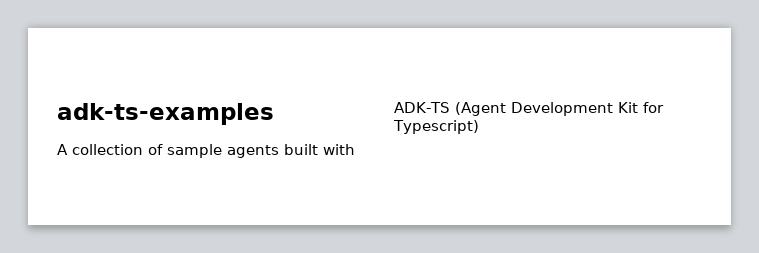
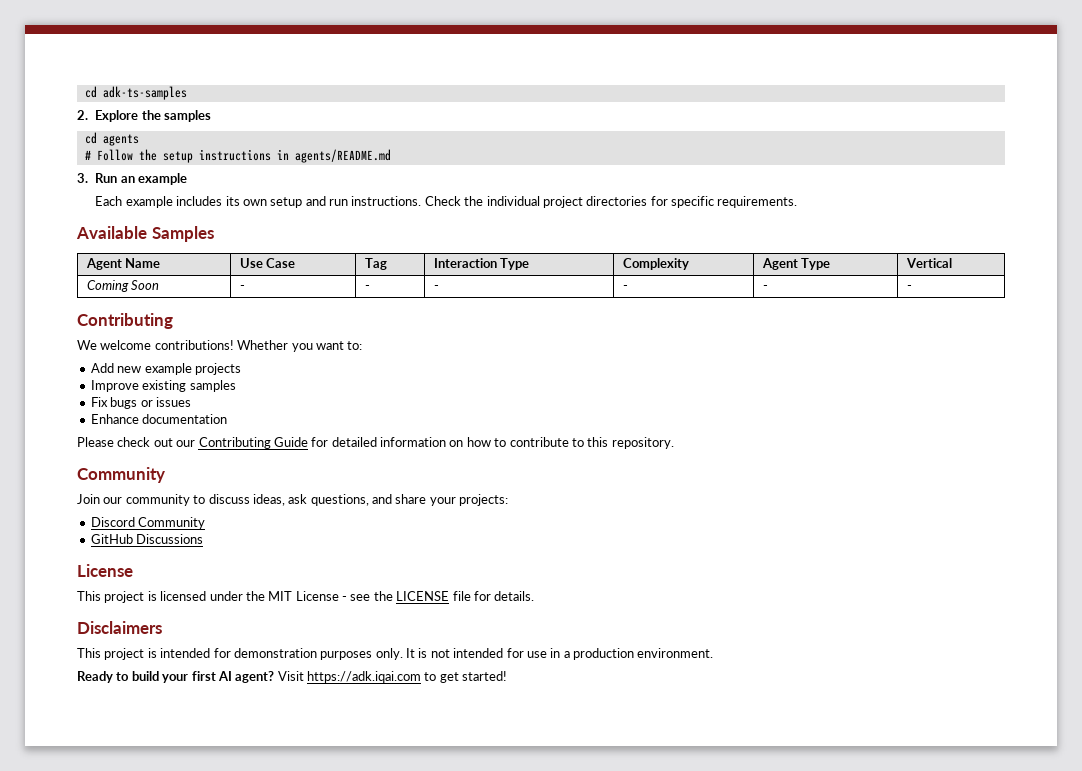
- adk-ts-examples
- A collection of sample agents built with ADK-TS (Agent Development Kit for Typescript)
+ cd adk-ts-samples
+ 2. Explore the samples
+ cd agents
+ # Follow the setup instructions in agents/README.md
+ 3. Run an example
+ Each example includes its own setup and run instructions. Check the individual project directories for specific requirements.
+ Available Samples
+ Agent Name | Use Case | Tag | Interaction Type | Complexity | Agent Type | Vertical
+ Coming Soon | - | - | - | - | - | -
+ Contributing
+ We welcome contributions! Whether you want to:
+ Add new example projects
+ Improve existing samples
+ Fix bugs or issues
+ Enhance documentation
+ Please check out our Contributing Guide for detailed information on how to contribute to this repository.
+ Community
+ Join our community to discuss ideas, ask questions, and share your projects:
+ Discord Community
+ GitHub Discussions
+ License
+ This project is licensed under the MIT License - see the LICENSE file for details.
+ Disclaimers
+ This project is intended for demonstration purposes only. It is not intended for use in a production environment.
+ Ready to build your first AI agent? Visit https://adk.iqai.com to get started!

